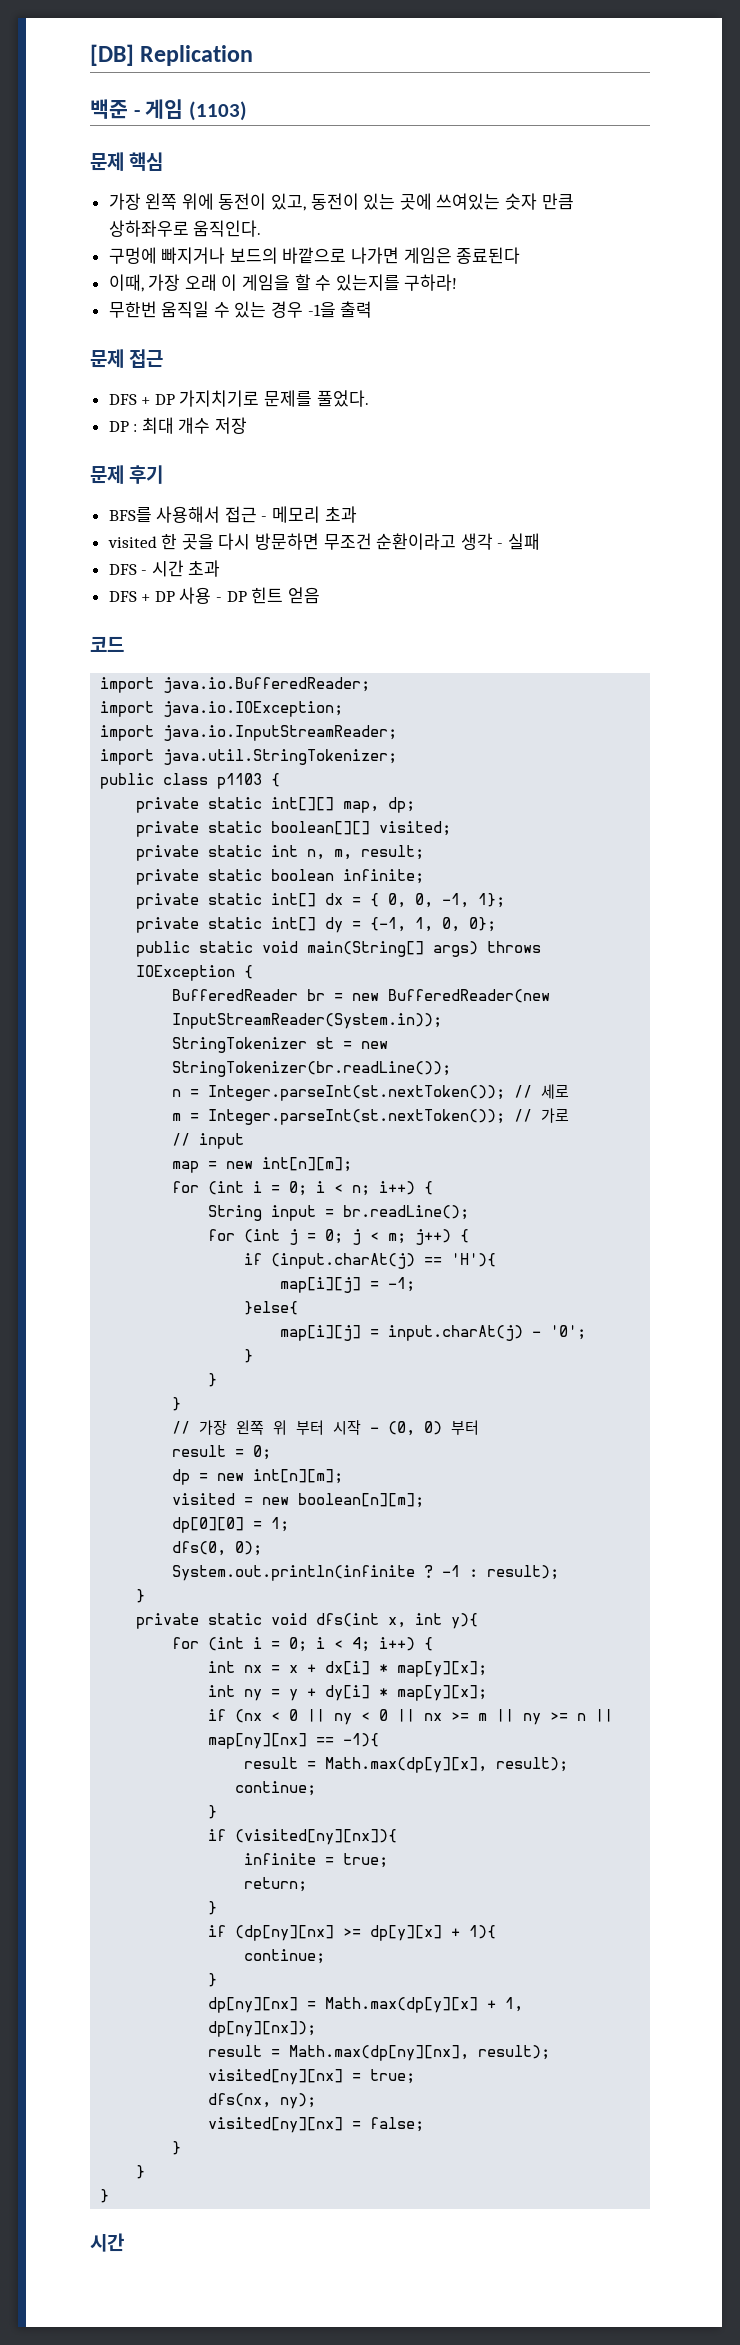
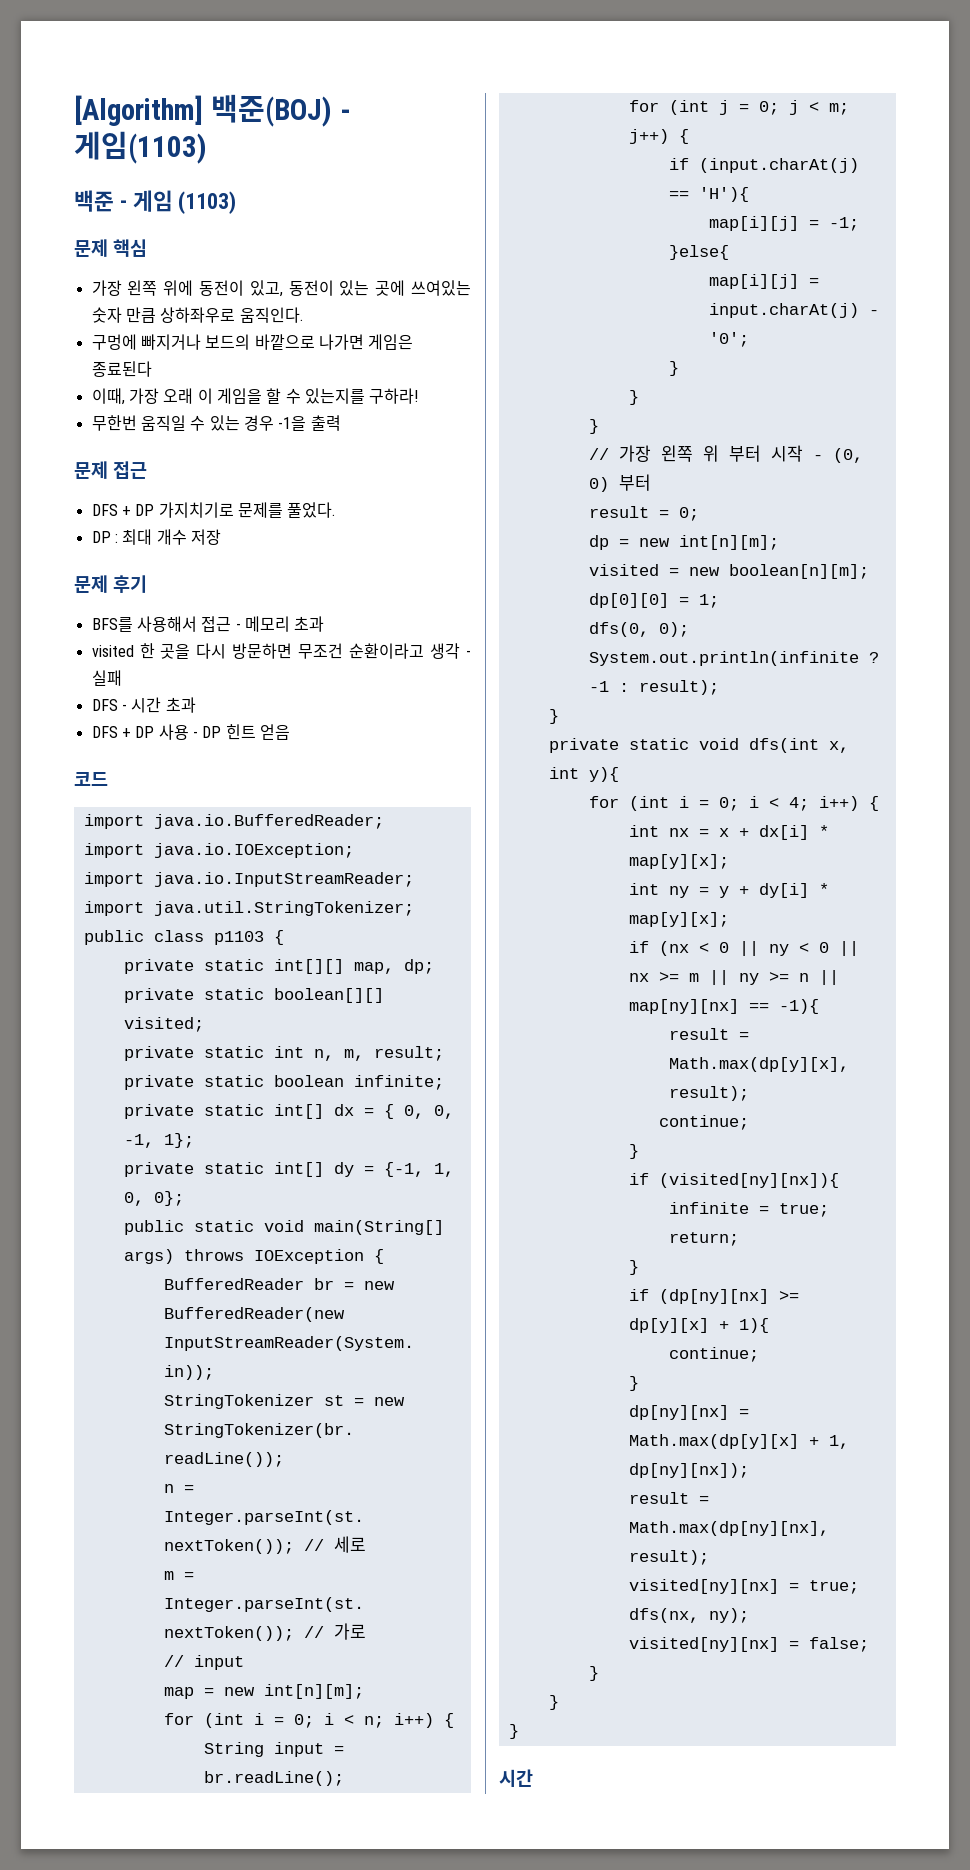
- [DB] Replication
+ [Algorithm] 백준(BOJ) - 게임(1103)

